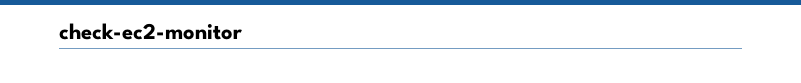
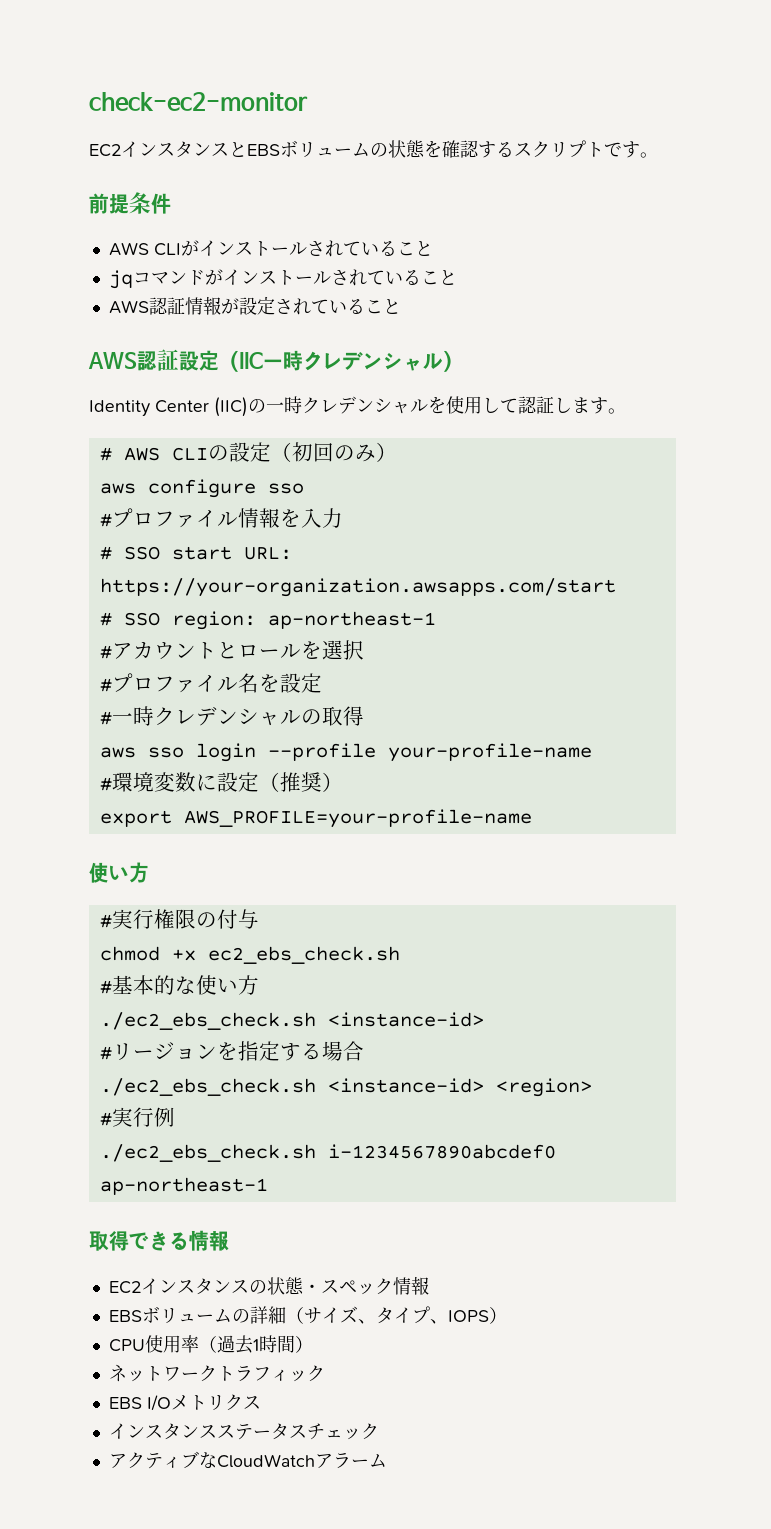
+ EC2インスタンスとEBSボリュームの状態を確認するスクリプトです。
+ 前提条件
+ AWS CLIがインストールされていること
+ jqコマンドがインストールされていること
+ AWS認証情報が設定されていること
+ AWS認証設定（IIC一時クレデンシャル）
+ Identity Center (IIC)の一時クレデンシャルを使用して認証します。
+ # AWS CLIの設定（初回のみ）
+ aws configure sso
+ #プロファイル情報を入力
+ # SSO start URL: https://your-organization.awsapps.com/start
+ # SSO region: ap-northeast-1
+ #アカウントとロールを選択
+ #プロファイル名を設定
+ #一時クレデンシャルの取得
+ aws sso login --profile your-profile-name
+ #環境変数に設定（推奨）
+ export AWS_PROFILE=your-profile-name
+ 使い方
+ #実行権限の付与
+ chmod +x ec2_ebs_check.sh
+ #基本的な使い方
+ ./ec2_ebs_check.sh <instance-id>
+ #リージョンを指定する場合
+ ./ec2_ebs_check.sh <instance-id> <region>
+ #実行例
+ ./ec2_ebs_check.sh i-1234567890abcdef0 ap-northeast-1
+ 取得できる情報
+ EC2インスタンスの状態・スペック情報
+ EBSボリュームの詳細（サイズ、タイプ、IOPS）
+ CPU使用率（過去1時間）
+ ネットワークトラフィック
+ EBS I/Oメトリクス
+ インスタンスステータスチェック
+ アクティブなCloudWatchアラーム

